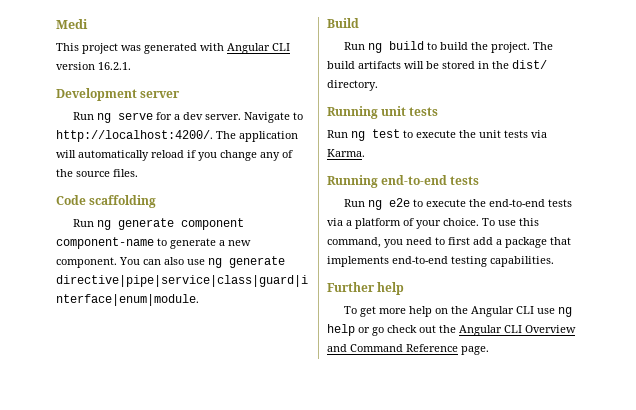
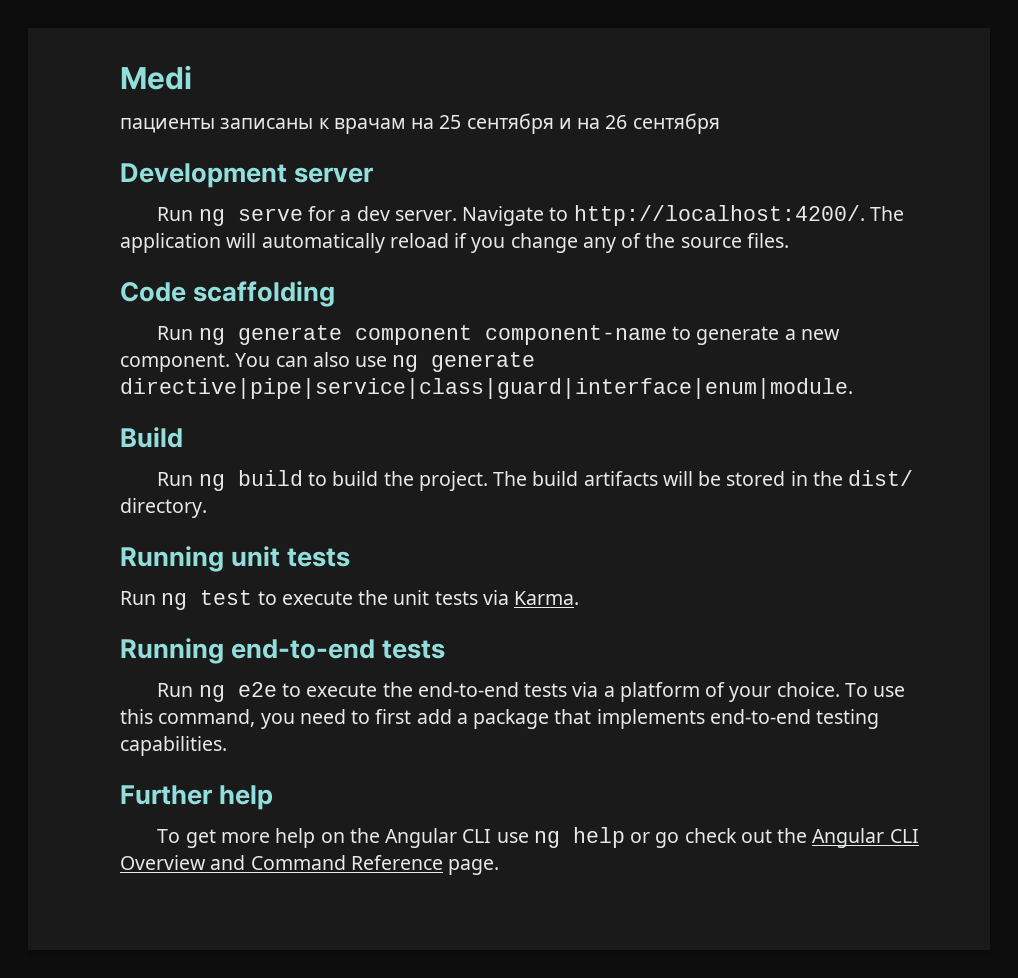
- This project was generated with Angular CLI version 16.2.1.
+ пациенты записаны к врачам на 25 сентября и на 26 сентября

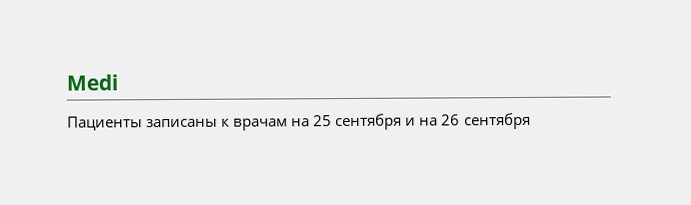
- пациенты записаны к врачам на 25 сентября и на 26 сентября
+ Пациенты записаны к врачам на 25 сентября и на 26 сентября
- Development server
- Run ng serve for a dev server. Navigate to http://localhost:4200/. The application will automatically reload if you change any of the source files.
- Code scaffolding
- Run ng generate component component-name to generate a new component. You can also use ng generate directive|pipe|service|class|guard|interface|enum|module.
- Build
- Run ng build to build the project. The build artifacts will be stored in the dist/ directory.
- Running unit tests
- Run ng test to execute the unit tests via Karma.
- Running end-to-end tests
- Run ng e2e to execute the end-to-end tests via a platform of your choice. To use this command, you need to first add a package that implements end-to-end testing capabilities.
- Further help
- To get more help on the Angular CLI use ng help or go check out the Angular CLI Overview and Command Reference page.

